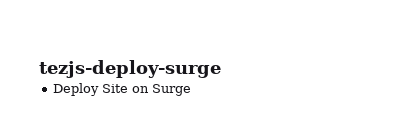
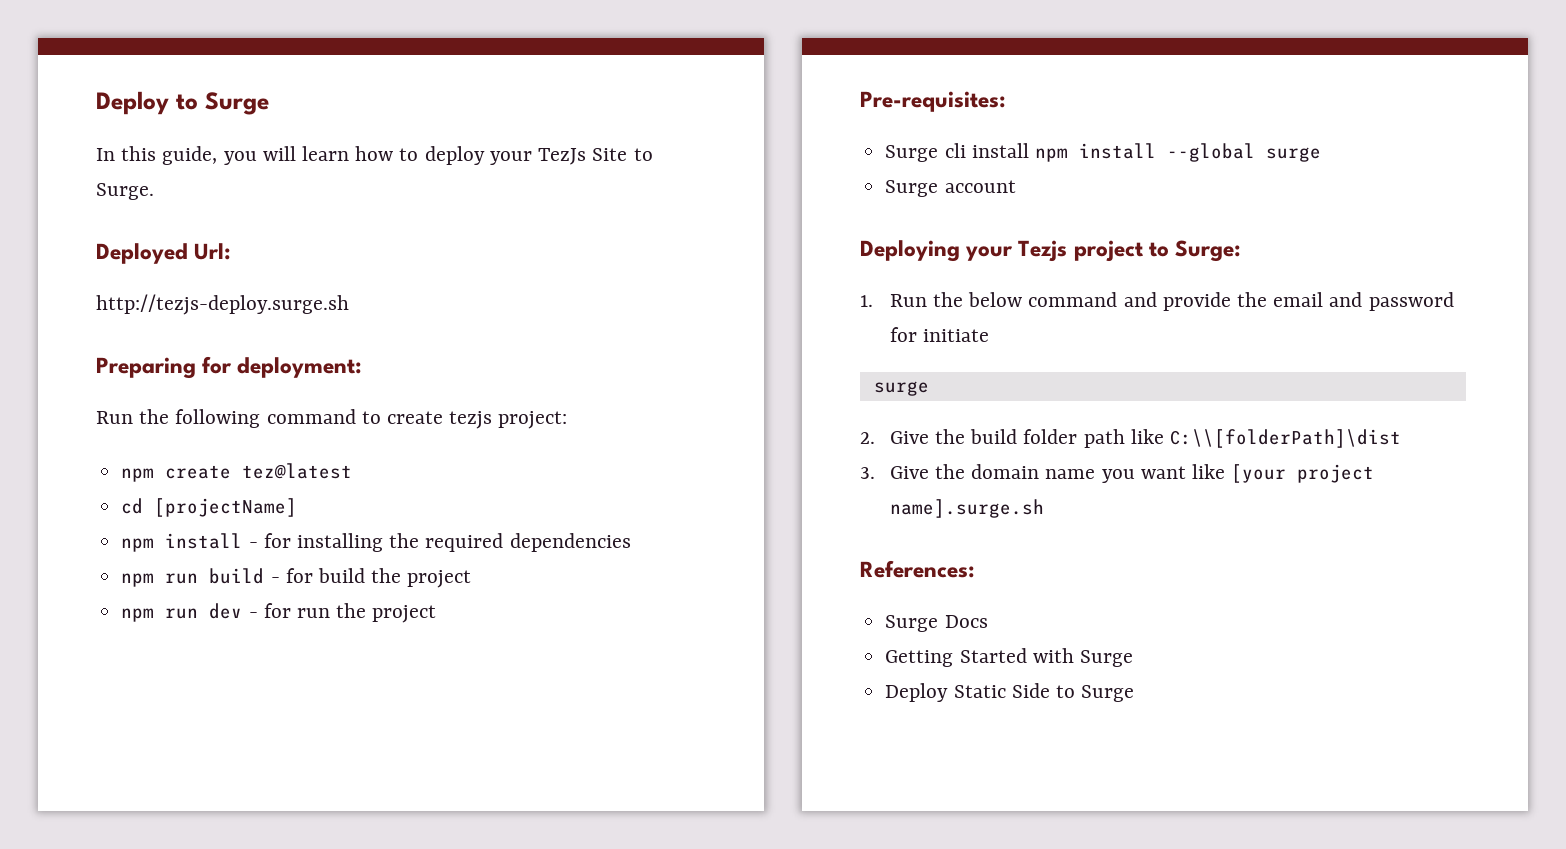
- tezjs-deploy-surge
- Deploy Site on Surge
+ Deploy to Surge
+ In this guide, you will learn how to deploy your TezJs Site to Surge.
+ Deployed Url:
+ http://tezjs-deploy.surge.sh
+ Preparing for deployment:
+ Run the following command to create tezjs project:
+ npm create tez@latest
+ cd [projectName]
+ npm install - for installing the required dependencies
+ npm run build - for build the project
+ npm run dev - for run the project
+ Pre-requisites:
+ Surge cli install npm install --global surge
+ Surge account
+ Deploying your Tezjs project to Surge:
+ 1. Run the below command and provide the email and password for initiate
+ surge
+ 2. Give the build folder path like C:\\[folderPath]\dist
+ 3. Give the domain name you want like [your project name].surge.sh
+ References:
+ Surge Docs
+ Getting Started with Surge
+ Deploy Static Side to Surge

